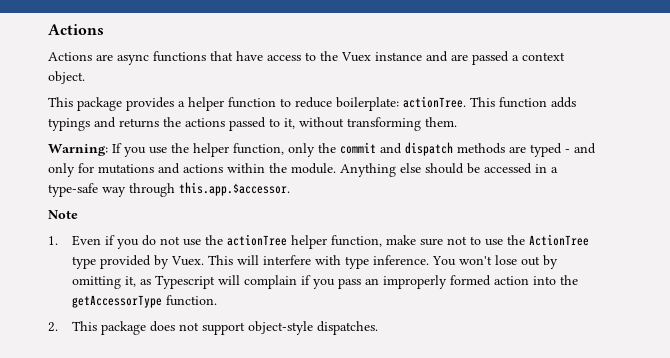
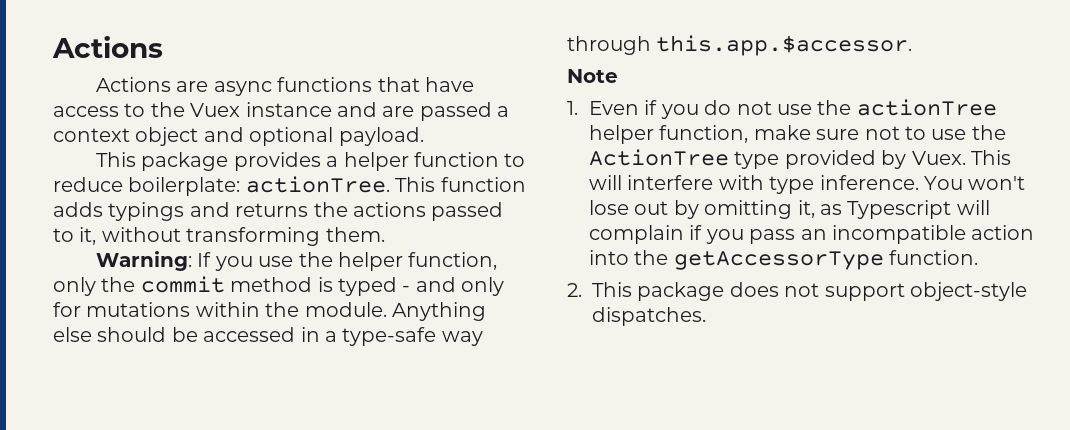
- Actions are async functions that have access to the Vuex instance and are passed a context object.
+ Actions are async functions that have access to the Vuex instance and are passed a context object and optional payload.
- Warning: If you use the helper function, only the commit and dispatch methods are typed - and only for mutations and actions within the module.
+ Warning: If you use the helper function, only the commit method is typed - and only for mutations within the module.
- You won't lose out by omitting it, as Typescript will complain if you pass an improperly formed action into the getAccessorType function.
+ You won't lose out by omitting it, as Typescript will complain if you pass an incompatible action into the getAccessorType function.

